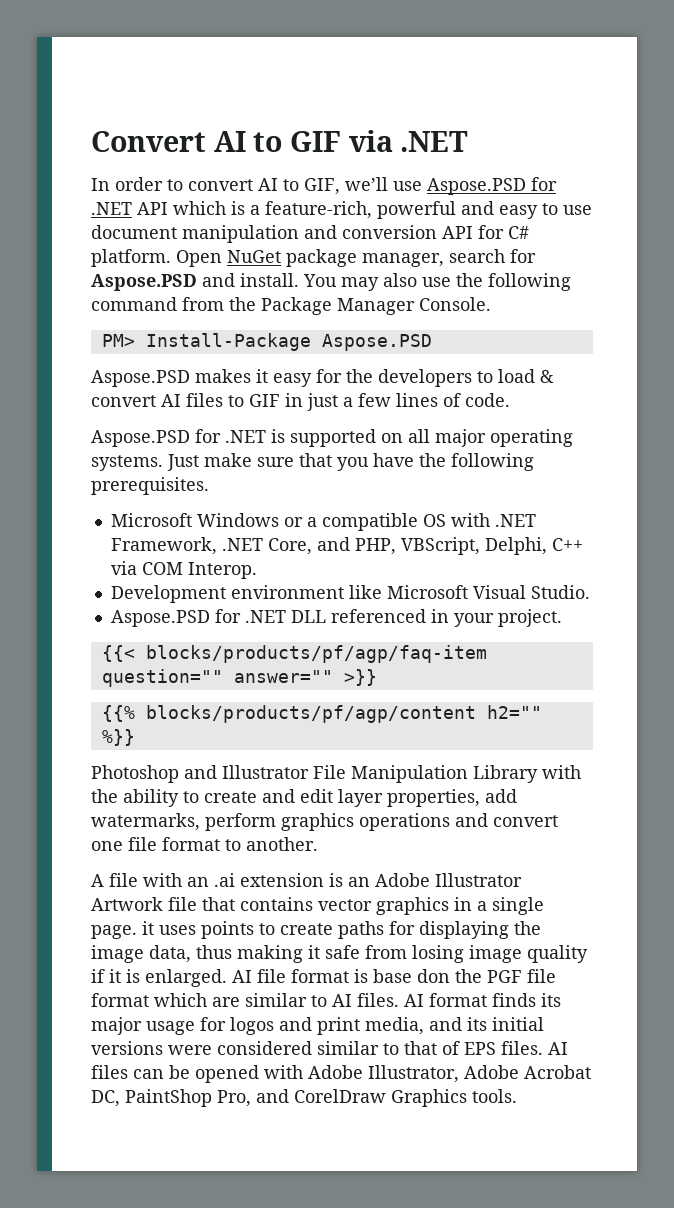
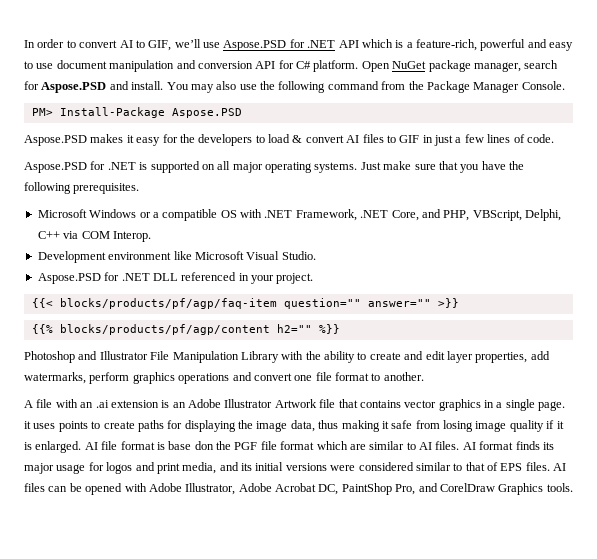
- Convert AI to GIF via .NET

